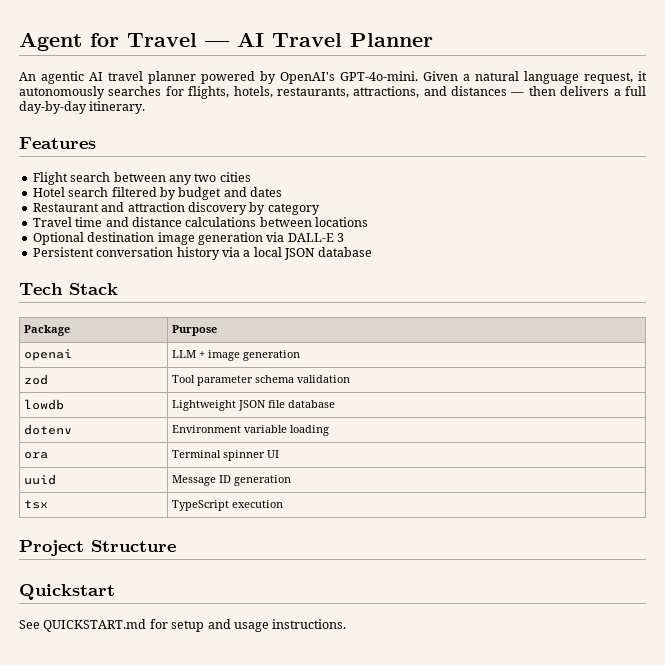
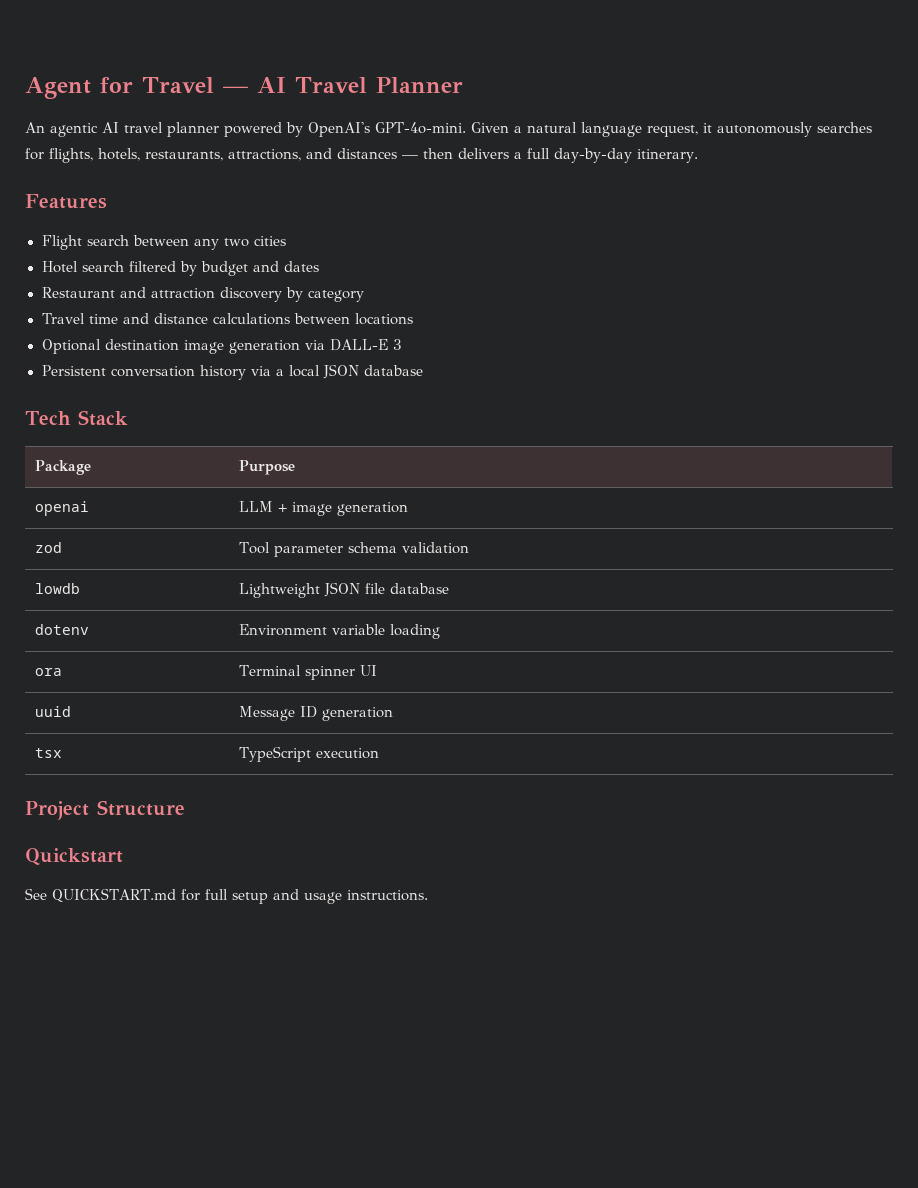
- See QUICKSTART.md for setup and usage instructions.
+ See QUICKSTART.md for full setup and usage instructions.

